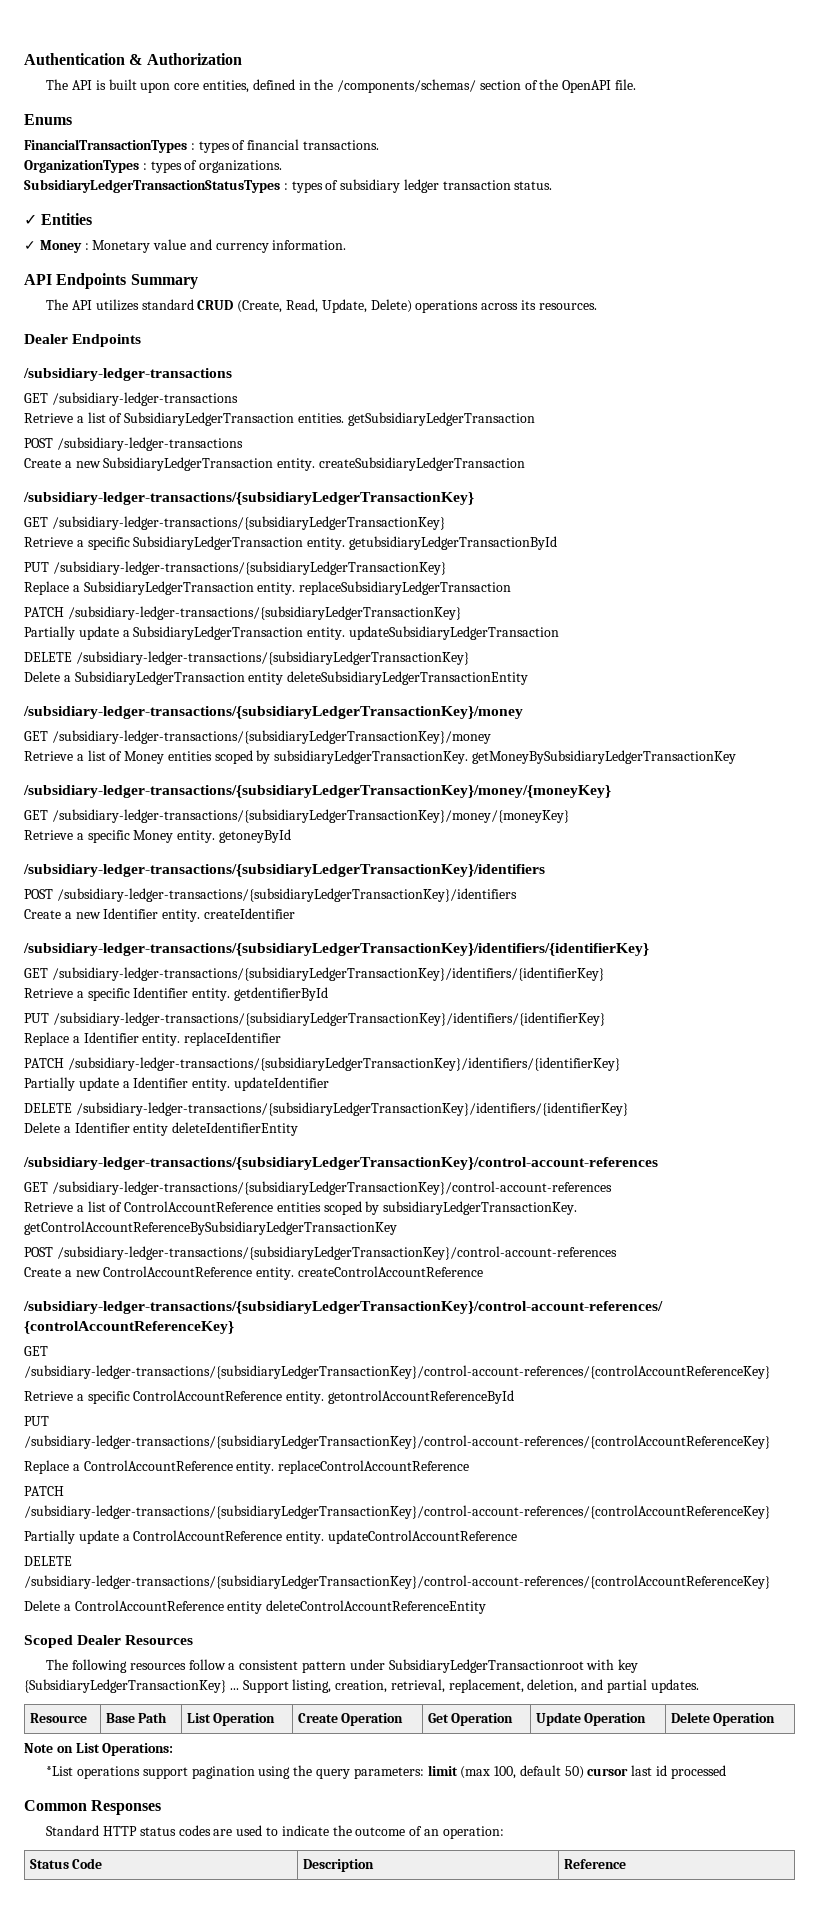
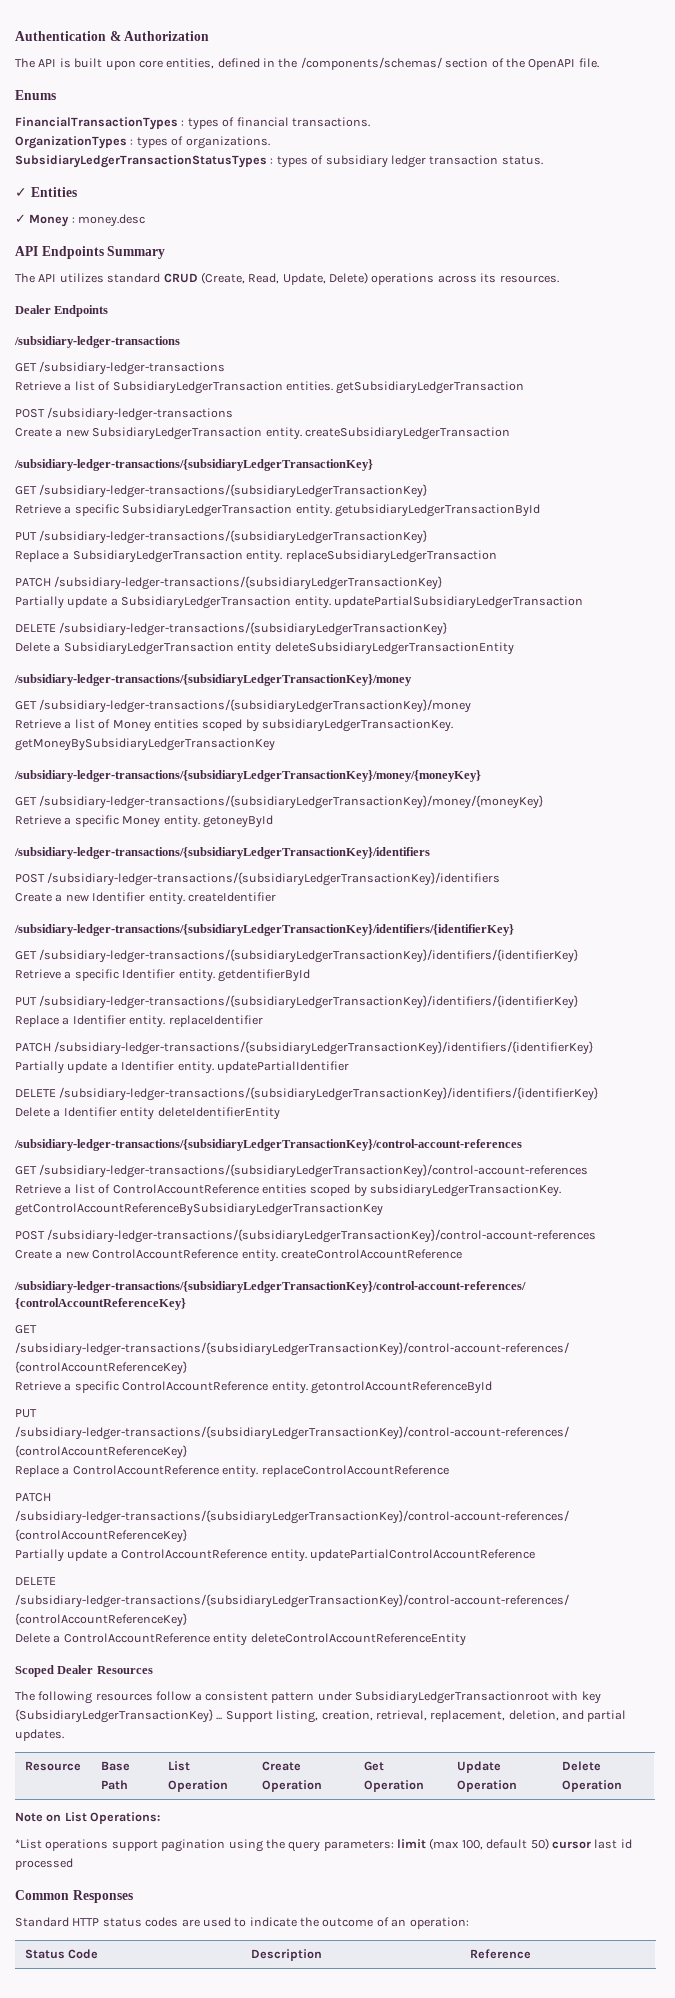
- ✓ Money : Monetary value and currency information.
+ ✓ Money : money.desc
- Partially update a SubsidiaryLedgerTransaction entity. updateSubsidiaryLedgerTransaction
+ Partially update a SubsidiaryLedgerTransaction entity. updatePartialSubsidiaryLedgerTransaction
- Partially update a Identifier entity. updateIdentifier
+ Partially update a Identifier entity. updatePartialIdentifier
- Partially update a ControlAccountReference entity. updateControlAccountReference
+ Partially update a ControlAccountReference entity. updatePartialControlAccountReference

